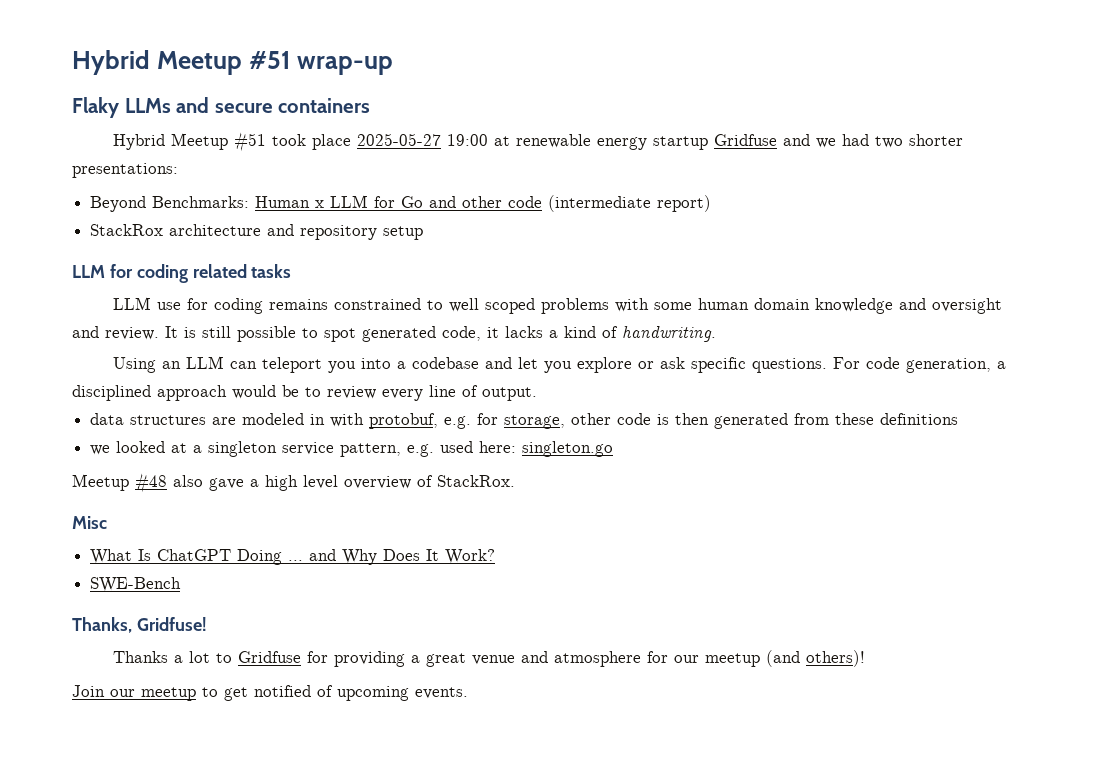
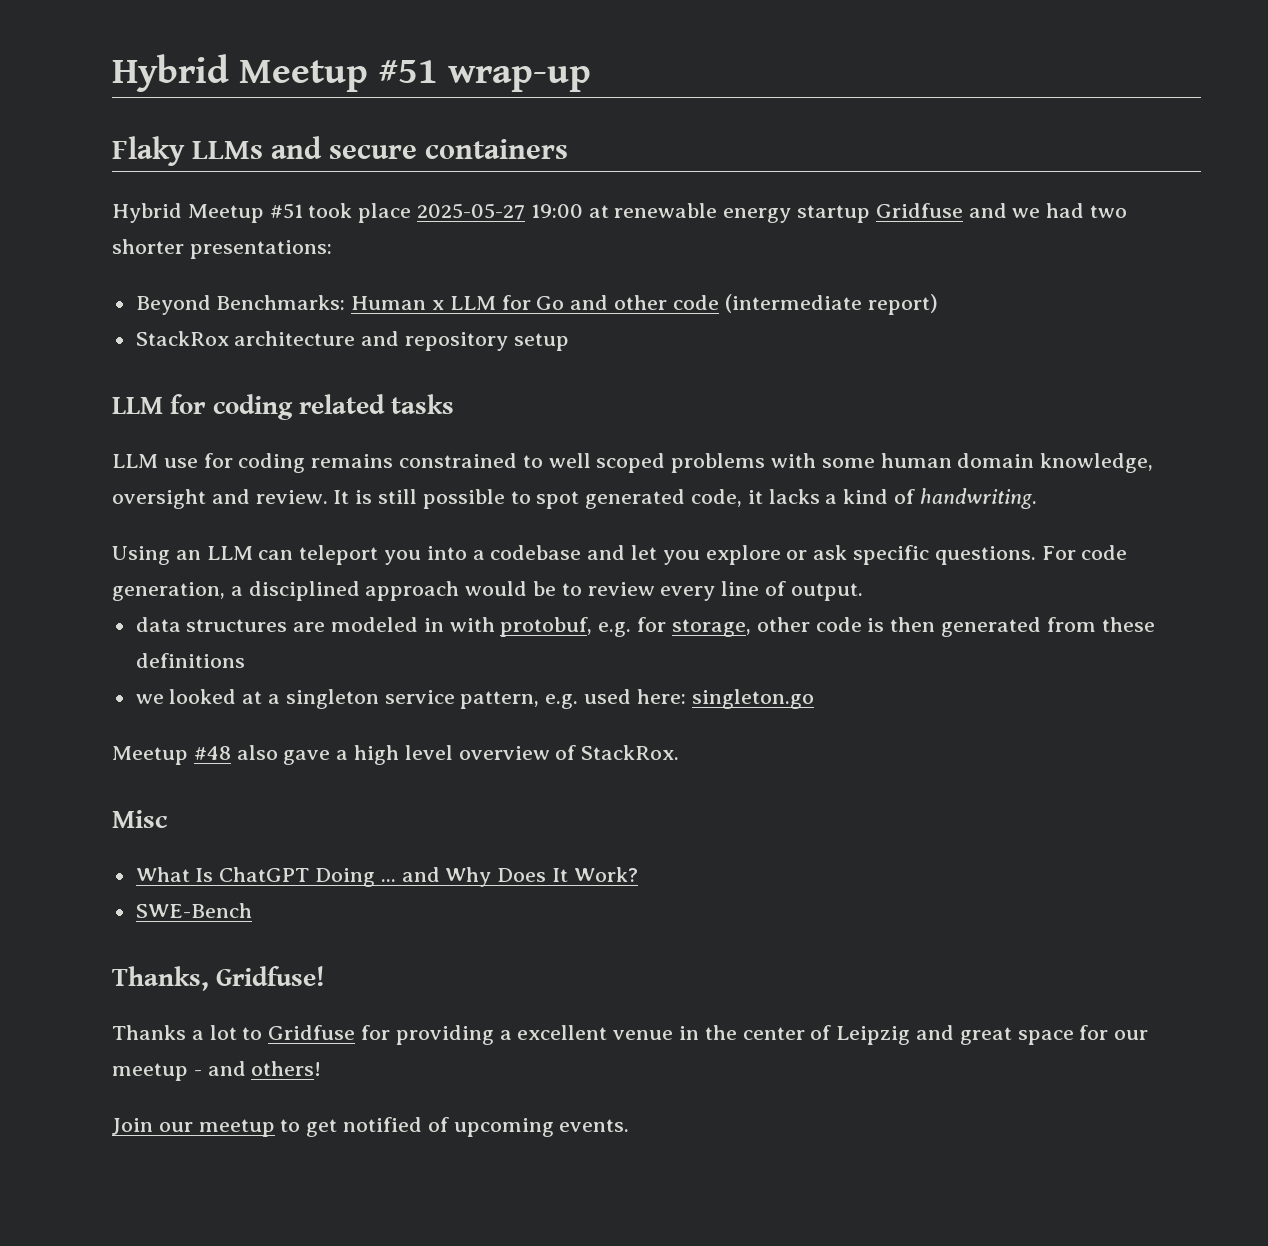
- LLM use for coding remains constrained to well scoped problems with some human domain knowledge and oversight and review.
+ LLM use for coding remains constrained to well scoped problems with some human domain knowledge, oversight and review.
- Thanks a lot to Gridfuse for providing a great venue and atmosphere for our meetup (and others)!
+ Thanks a lot to Gridfuse for providing a excellent venue in the center of Leipzig and great space for our meetup - and others!

